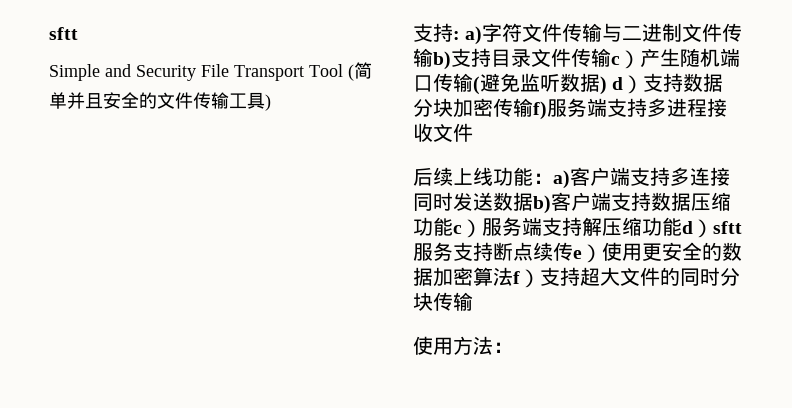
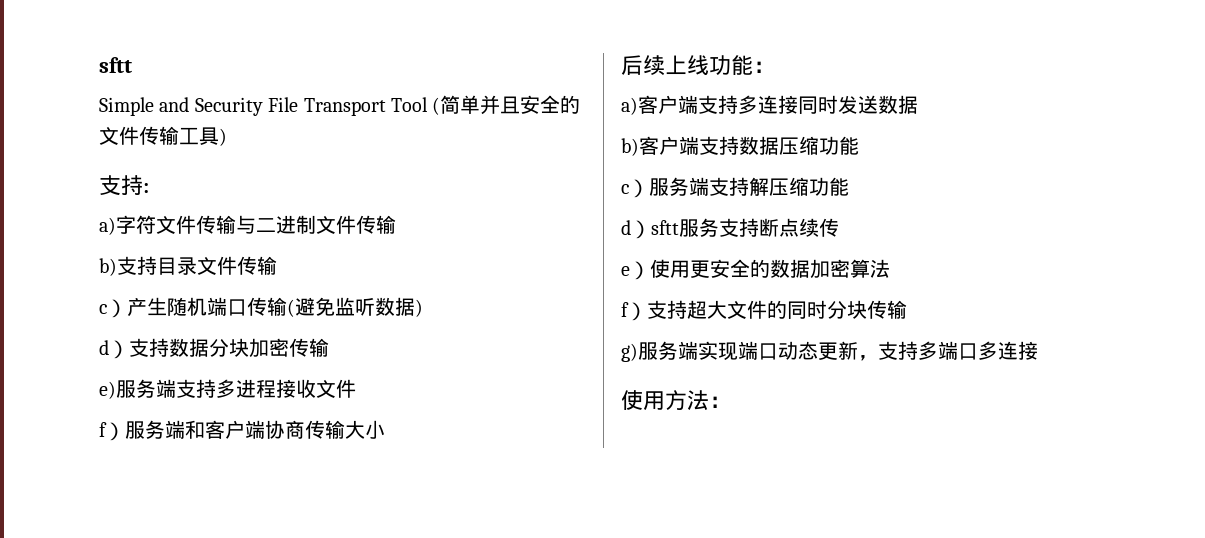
- 支持: a)字符文件传输与二进制文件传输b)支持目录文件传输c）产生随机端口传输(避免监听数据) d）支持数据分块加密传输f)服务端支持多进程接收文件
+ 支持:
+ a)字符文件传输与二进制文件传输
+ b)支持目录文件传输
+ c）产生随机端口传输(避免监听数据)
+ d）支持数据分块加密传输
+ e)服务端支持多进程接收文件
+ f）服务端和客户端协商传输大小
- 后续上线功能：a)客户端支持多连接同时发送数据b)客户端支持数据压缩功能c）服务端支持解压缩功能d）sftt服务支持断点续传e）使用更安全的数据加密算法f）支持超大文件的同时分块传输
+ 后续上线功能：
+ a)客户端支持多连接同时发送数据
+ b)客户端支持数据压缩功能
+ c）服务端支持解压缩功能
+ d）sftt服务支持断点续传
+ e）使用更安全的数据加密算法
+ f）支持超大文件的同时分块传输
+ g)服务端实现端口动态更新，支持多端口多连接

